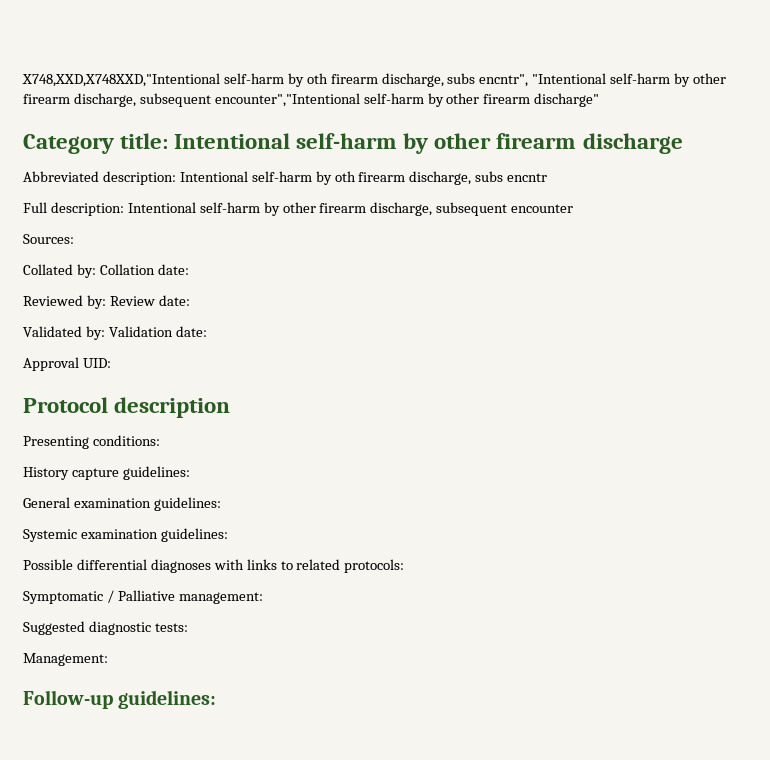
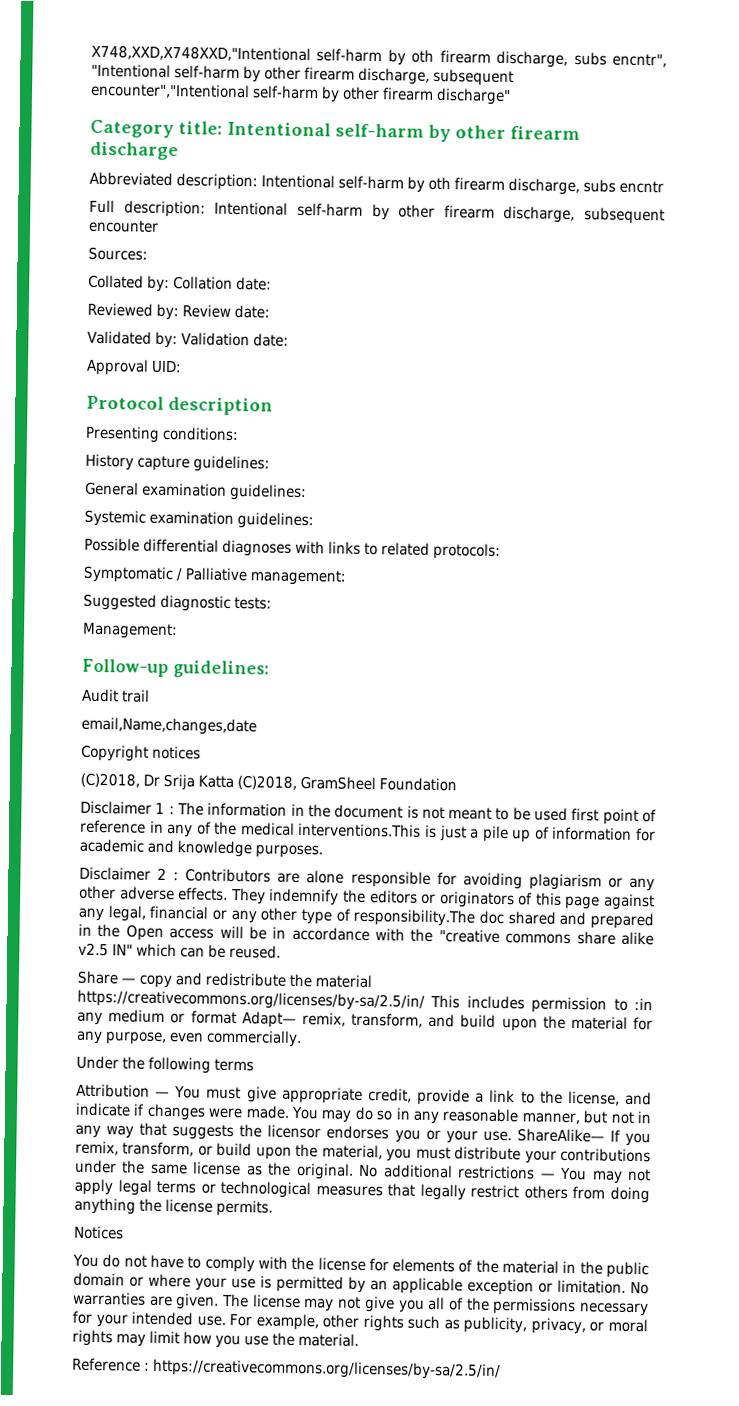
+ Audit trail
+ email,Name,changes,date
+ Copyright notices
+ (C)2018, Dr Srija Katta (C)2018, GramSheel Foundation
+ Disclaimer 1 : The information in the document is not meant to be used first point of reference in any of the medical interventions.This is just a pile up of information for academic and knowledge purposes.
+ Disclaimer 2 : Contributors are alone responsible for avoiding plagiarism or any other adverse effects. They indemnify the editors or originators of this page against any legal, financial or any other type of responsibility.The doc shared and prepared in the Open access will be in accordance with the "creative commons share alike v2.5 IN" which can be reused.
+ Share — copy and redistribute the material https://creativecommons.org/licenses/by-sa/2.5/in/ This includes permission to :in any medium or format Adapt— remix, transform, and build upon the material for any purpose, even commercially.
+ Under the following terms
+ Attribution — You must give appropriate credit, provide a link to the license, and indicate if changes were made. You may do so in any reasonable manner, but not in any way that suggests the licensor endorses you or your use. ShareAlike— If you remix, transform, or build upon the material, you must distribute your contributions under the same license as the original. No additional restrictions — You may not apply legal terms or technological measures that legally restrict others from doing anything the license permits.
+ Notices
+ You do not have to comply with the license for elements of the material in the public domain or where your use is permitted by an applicable exception or limitation. No warranties are given. The license may not give you all of the permissions necessary for your intended use. For example, other rights such as publicity, privacy, or moral rights may limit how you use the material.
+ Reference : https://creativecommons.org/licenses/by-sa/2.5/in/

